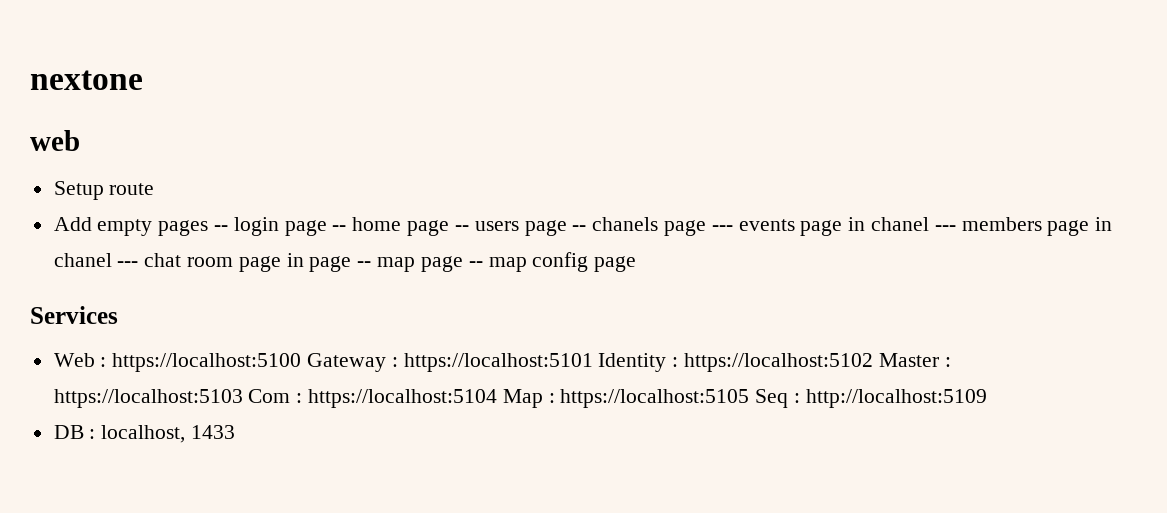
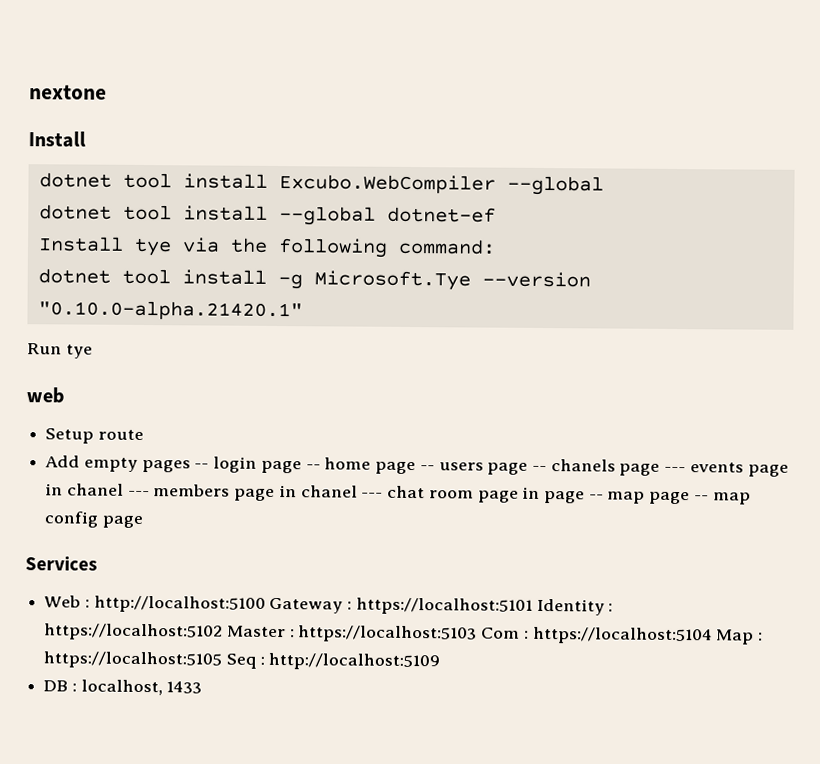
  nextone
+ Install
+ dotnet tool install Excubo.WebCompiler --global
+ dotnet tool install --global dotnet-ef
+ Install tye via the following command:
+ dotnet tool install -g Microsoft.Tye --version "0.10.0-alpha.21420.1"
+ Run tye
- Web : https://localhost:5100 Gateway : https://localhost:5101 Identity : https://localhost:5102 Master : https://localhost:5103 Com : https://localhost:5104 Map : https://localhost:5105 Seq : http://localhost:5109
+ Web : http://localhost:5100 Gateway : https://localhost:5101 Identity : https://localhost:5102 Master : https://localhost:5103 Com : https://localhost:5104 Map : https://localhost:5105 Seq : http://localhost:5109

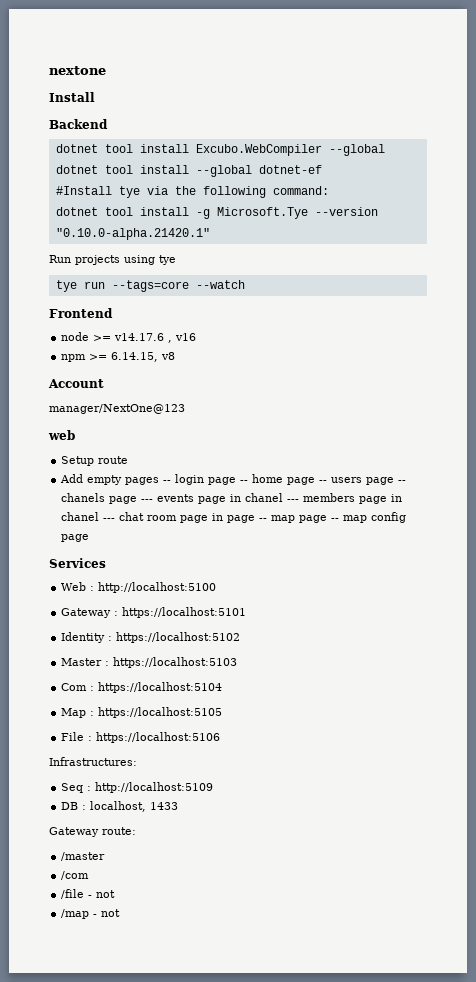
+ Backend
- Install tye via the following command:
+ #Install tye via the following command:
- Run tye
+ Run projects using tye
+ tye run --tags=core --watch
+ Frontend
+ node >= v14.17.6 , v16
+ npm >= 6.14.15, v8
+ Account
+ manager/NextOne@123
- Web : http://localhost:5100 Gateway : https://localhost:5101 Identity : https://localhost:5102 Master : https://localhost:5103 Com : https://localhost:5104 Map : https://localhost:5105 Seq : http://localhost:5109
+ Web : http://localhost:5100
+ Gateway : https://localhost:5101
+ Identity : https://localhost:5102
+ Master : https://localhost:5103
+ Com : https://localhost:5104
+ Map : https://localhost:5105
+ File : https://localhost:5106
+ Infrastructures:
+ Seq : http://localhost:5109
+ Gateway route:
+ /master
+ /com
+ /file - not
+ /map - not

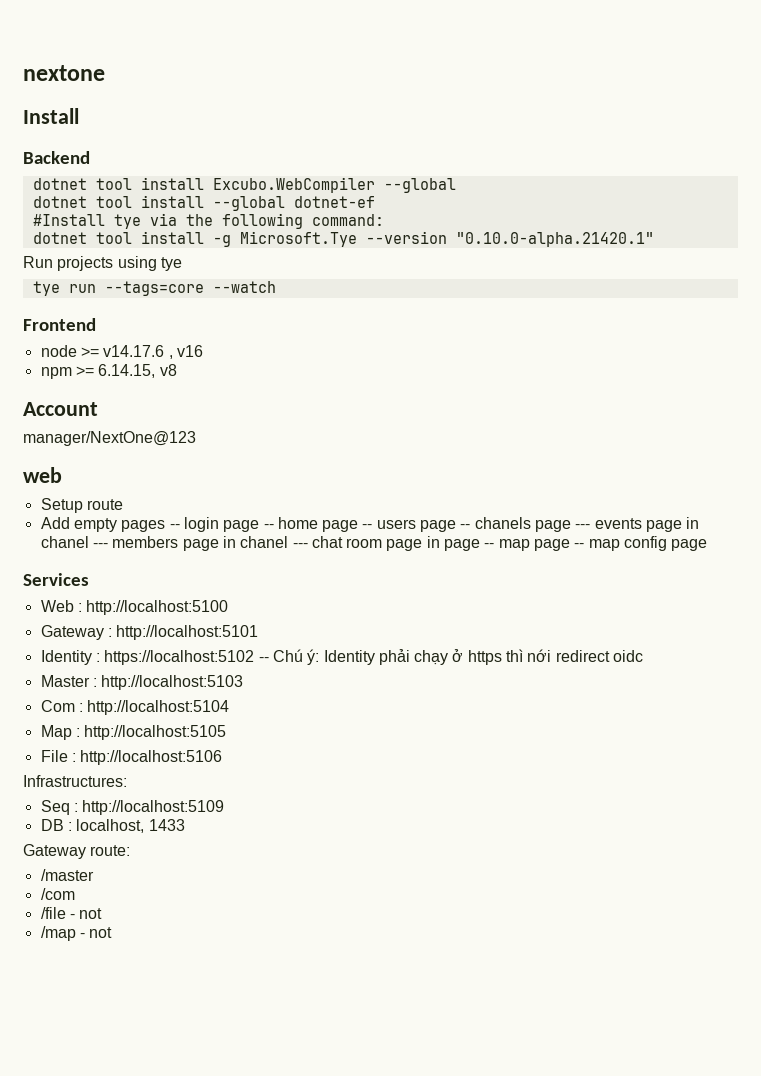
- Gateway : https://localhost:5101
+ Gateway : http://localhost:5101
- Identity : https://localhost:5102
+ Identity : https://localhost:5102 -- Chú ý: Identity phải chạy ở https thì nới redirect oidc
- Master : https://localhost:5103
+ Master : http://localhost:5103
- Com : https://localhost:5104
+ Com : http://localhost:5104
- Map : https://localhost:5105
+ Map : http://localhost:5105
- File : https://localhost:5106
+ File : http://localhost:5106

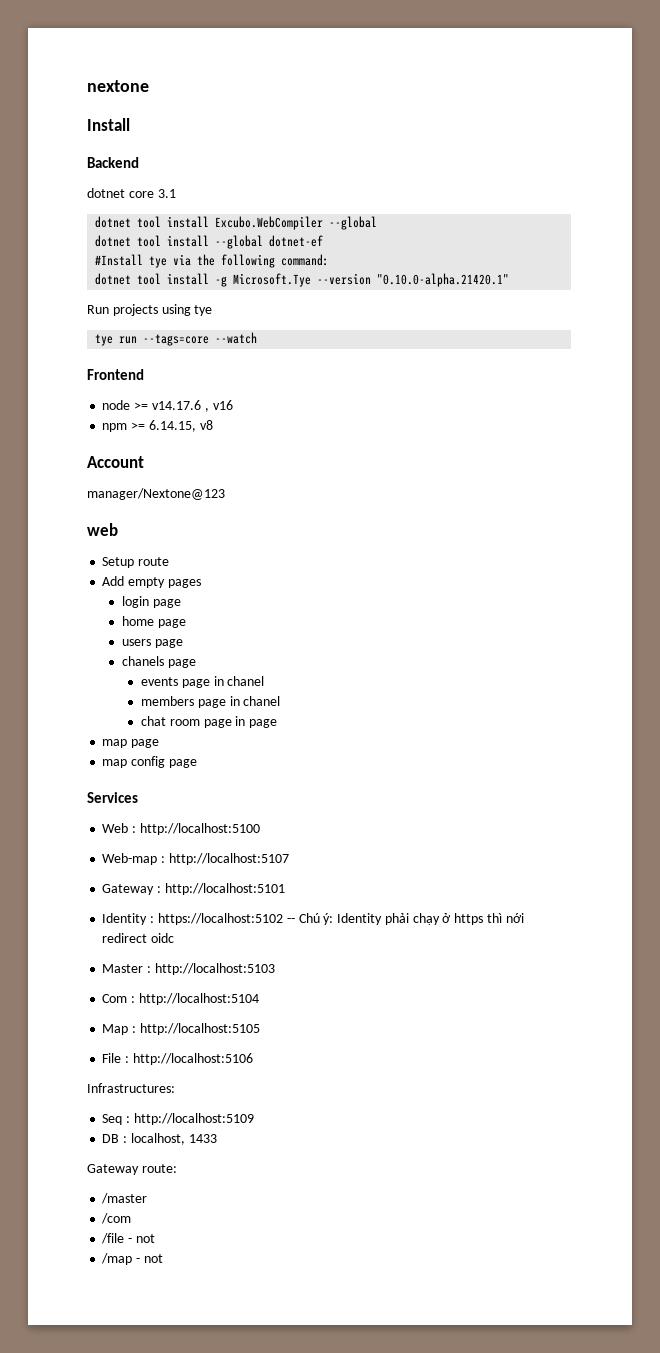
+ dotnet core 3.1
- manager/NextOne@123
+ manager/Nextone@123
- Add empty pages -- login page -- home page -- users page -- chanels page --- events page in chanel --- members page in chanel --- chat room page in page -- map page -- map config page
+ Add empty pages
+ login page
+ home page
+ users page
+ chanels page
+ events page in chanel
+ members page in chanel
+ chat room page in page
+ map page
+ map config page
+ Web-map : http://localhost:5107

